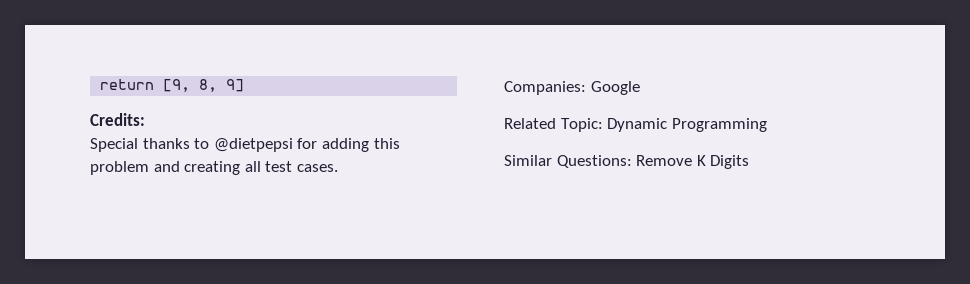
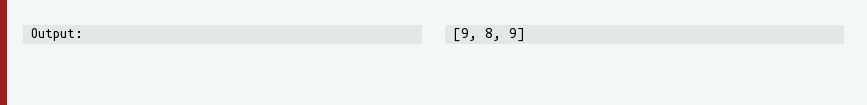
- return [9, 8, 9]
+ Output:
+ [9, 8, 9]
- Credits:
- Special thanks to @dietpepsi for adding this problem and creating all test cases.
- Companies: Google
- Related Topic: Dynamic Programming
- Similar Questions: Remove K Digits

